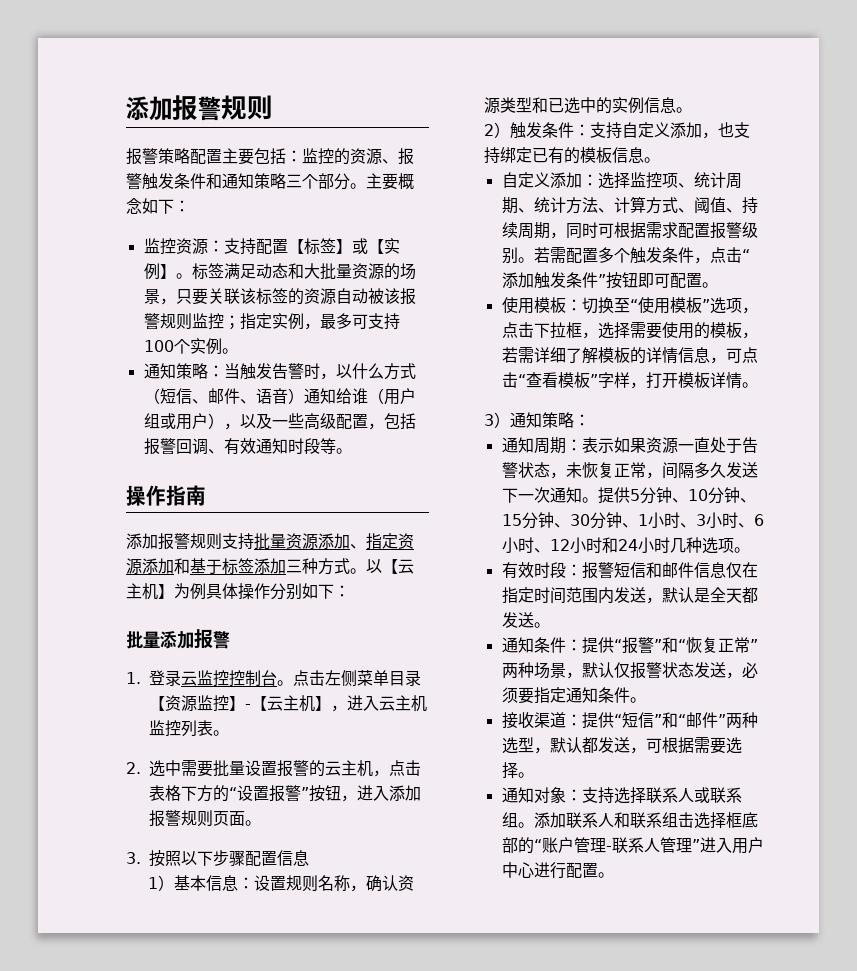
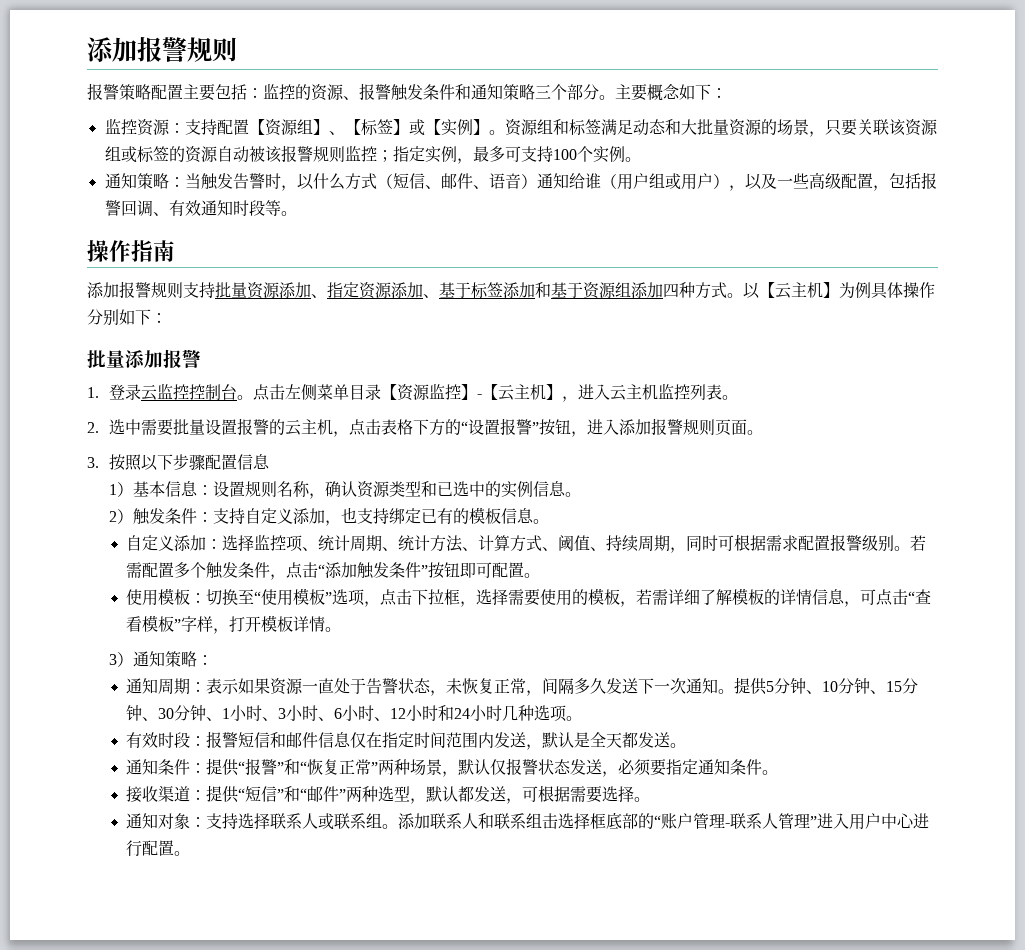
- 监控资源：支持配置【标签】或【实例】。
+ 监控资源：支持配置【资源组】、【标签】或【实例】。
- 标签满足动态和大批量资源的场景，只要关联该标签的资源自动被该报警规则监控；指定实例，最多可支持100个实例。
+ 资源组和标签满足动态和大批量资源的场景，只要关联该资源组或标签的资源自动被该报警规则监控；指定实例，最多可支持100个实例。
- 添加报警规则支持批量资源添加、指定资源添加和基于标签添加三种方式。
+ 添加报警规则支持批量资源添加、指定资源添加、基于标签添加和基于资源组添加四种方式。

